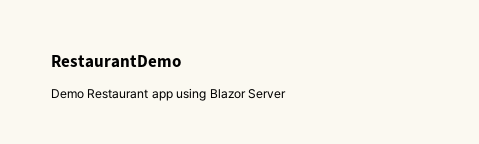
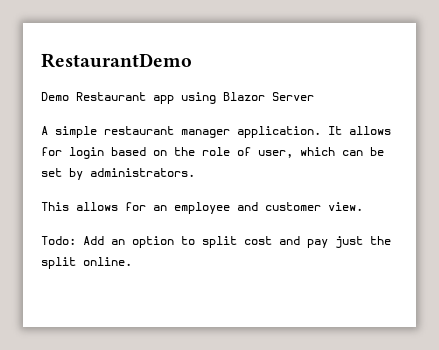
+ A simple restaurant manager application. It allows for login based on the role of user, which can be set by administrators.
+ This allows for an employee and customer view.
+ Todo: Add an option to split cost and pay just the split online.

